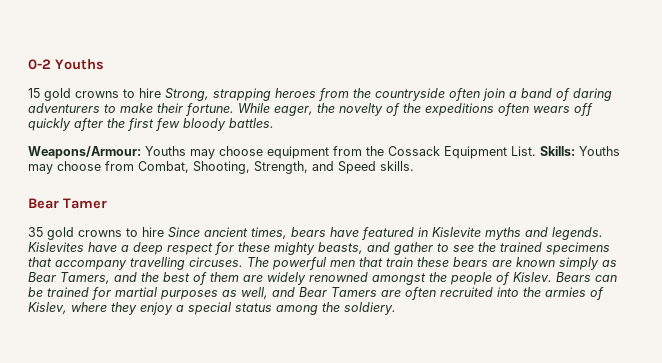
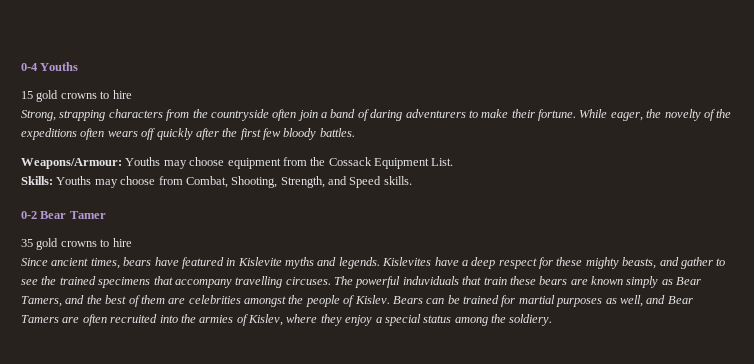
- 0-2 Youths
+ 0-4 Youths
- 15 gold crowns to hire Strong, strapping heroes from the countryside often join a band of daring adventurers to make their fortune.
+ 15 gold crowns to hire
+ Strong, strapping characters from the countryside often join a band of daring adventurers to make their fortune.
- Weapons/Armour: Youths may choose equipment from the Cossack Equipment List. Skills: Youths may choose from Combat, Shooting, Strength, and Speed skills.
+ Weapons/Armour: Youths may choose equipment from the Cossack Equipment List.
+ Skills: Youths may choose from Combat, Shooting, Strength, and Speed skills.
- Bear Tamer
+ 0-2 Bear Tamer
- 35 gold crowns to hire Since ancient times, bears have featured in Kislevite myths and legends.
+ 35 gold crowns to hire
+ Since ancient times, bears have featured in Kislevite myths and legends.
- The powerful men that train these bears are known simply as Bear Tamers, and the best of them are widely renowned amongst the people of Kislev.
+ The powerful induviduals that train these bears are known simply as Bear Tamers, and the best of them are celebrities amongst the people of Kislev.

